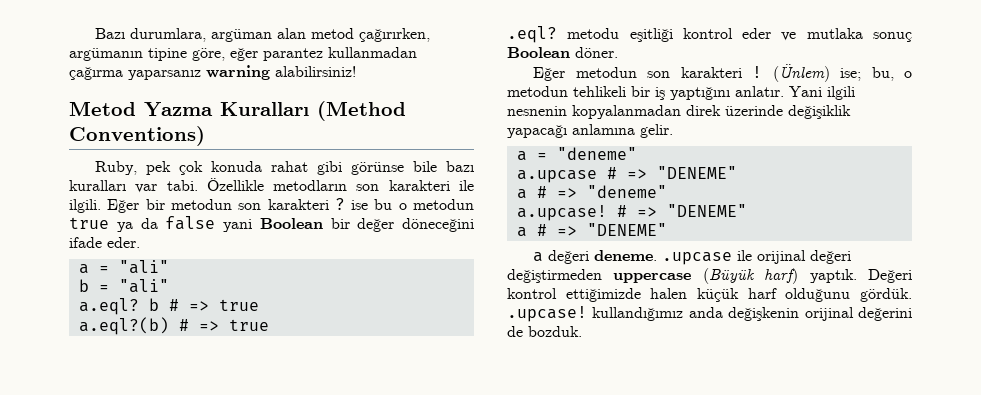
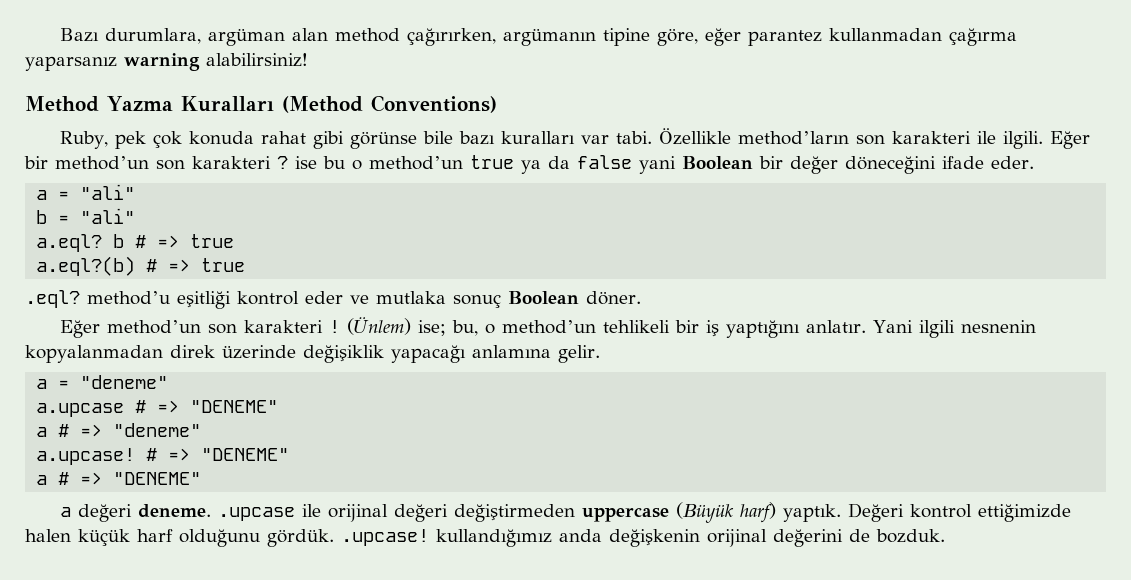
- Bazı durumlara, argüman alan metod çağırırken, argümanın tipine göre, eğer parantez kullanmadan çağırma yaparsanız warning alabilirsiniz!
+ Bazı durumlara, argüman alan method çağırırken, argümanın tipine göre, eğer parantez kullanmadan çağırma yaparsanız warning alabilirsiniz!
- Metod Yazma Kuralları (Method Conventions)
+ Method Yazma Kuralları (Method Conventions)
- Özellikle metodların son karakteri ile ilgili.
+ Özellikle method’ların son karakteri ile ilgili.
- Eğer bir metodun son karakteri ? ise bu o metodun true ya da false yani Boolean bir değer döneceğini ifade eder.
+ Eğer bir method’un son karakteri ? ise bu o method’un true ya da false yani Boolean bir değer döneceğini ifade eder.
- .eql? metodu eşitliği kontrol eder ve mutlaka sonuç Boolean döner.
+ .eql? method’u eşitliği kontrol eder ve mutlaka sonuç Boolean döner.
- Eğer metodun son karakteri !
+ Eğer method’un son karakteri !
- (Ünlem) ise; bu, o metodun tehlikeli bir iş yaptığını anlatır.
+ (Ünlem) ise; bu, o method’un tehlikeli bir iş yaptığını anlatır.

